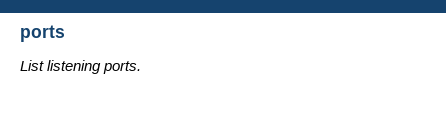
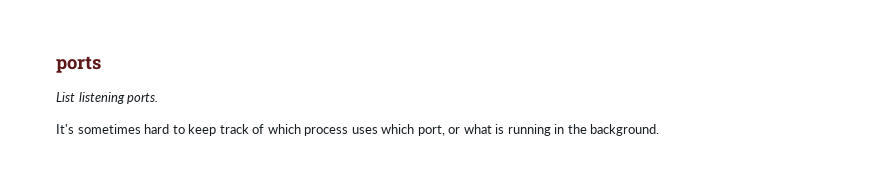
+ It's sometimes hard to keep track of which process uses which port, or what is running in the background.

